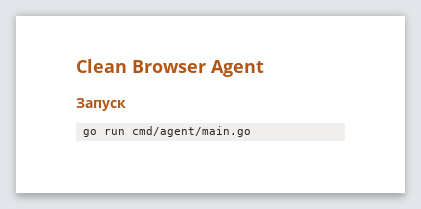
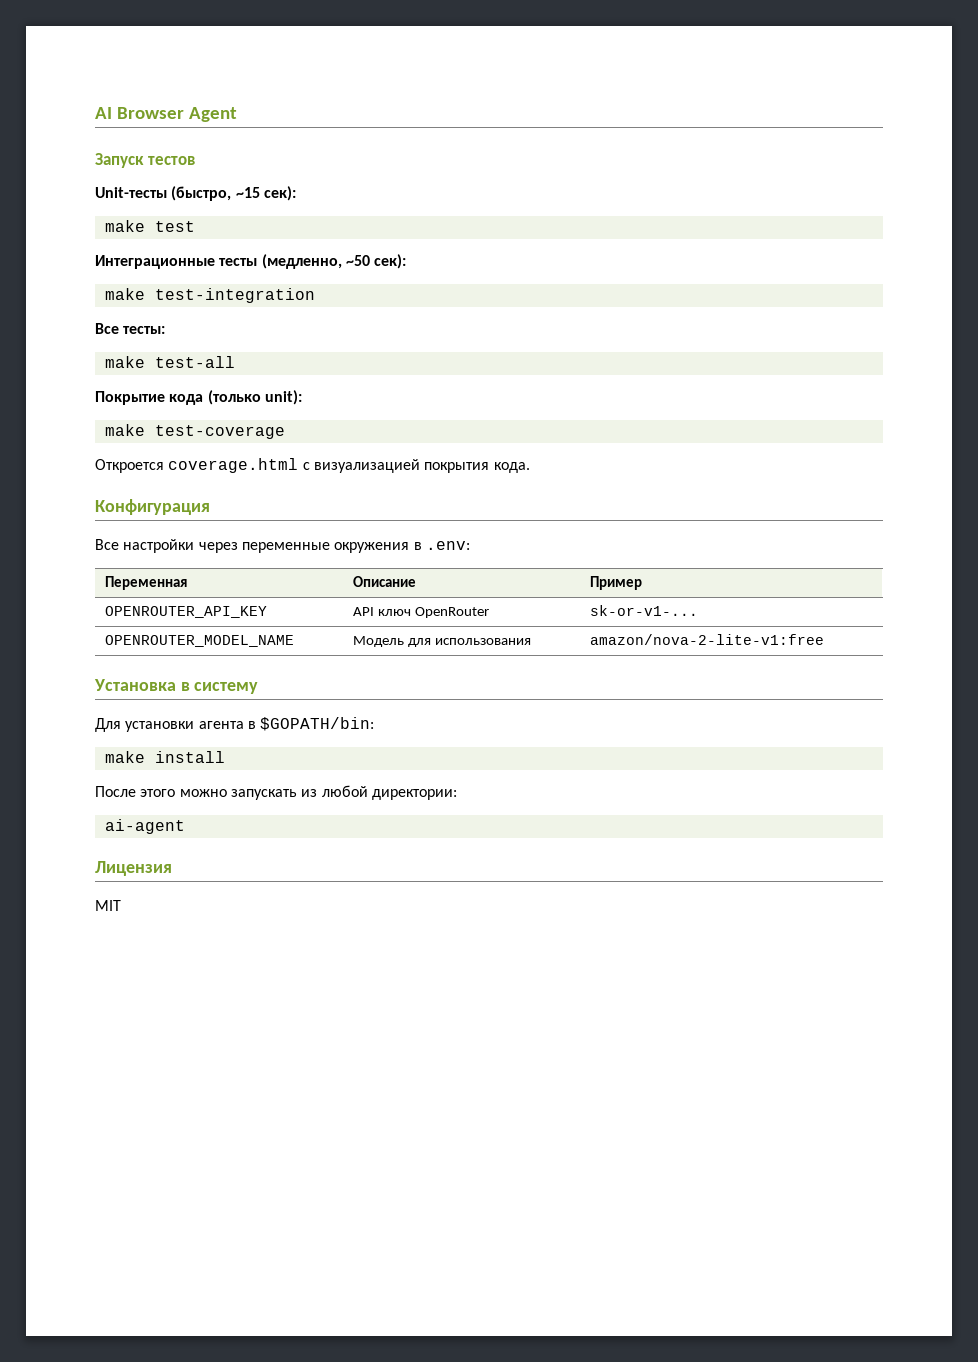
- Clean Browser Agent
+ AI Browser Agent
- Запуск
- go run cmd/agent/main.go
+ Запуск тестов
+ Unit-тесты (быстро, ~15 сек):
+ make test
+ Интеграционные тесты (медленно, ~50 сек):
+ make test-integration
+ Все тесты:
+ make test-all
+ Покрытие кода (только unit):
+ make test-coverage
+ Откроется coverage.html с визуализацией покрытия кода.
+ Конфигурация
+ Все настройки через переменные окружения в .env:
+ Переменная | Описание | Пример
+ OPENROUTER_API_KEY | API ключ OpenRouter | sk-or-v1-...
+ OPENROUTER_MODEL_NAME | Модель для использования | amazon/nova-2-lite-v1:free
+ Установка в систему
+ Для установки агента в $GOPATH/bin:
+ make install
+ После этого можно запускать из любой директории:
+ ai-agent
+ Лицензия
+ MIT

